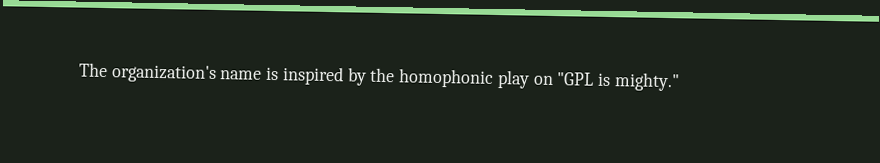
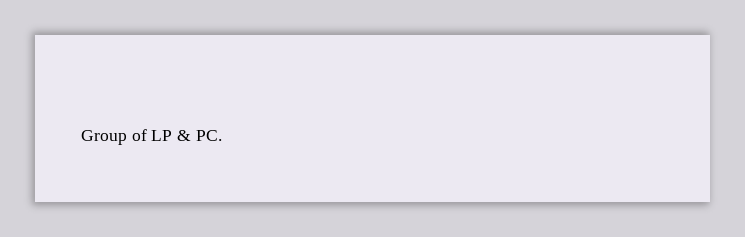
- The organization's name is inspired by the homophonic play on "GPL is mighty."
+ Group of LP & PC.

